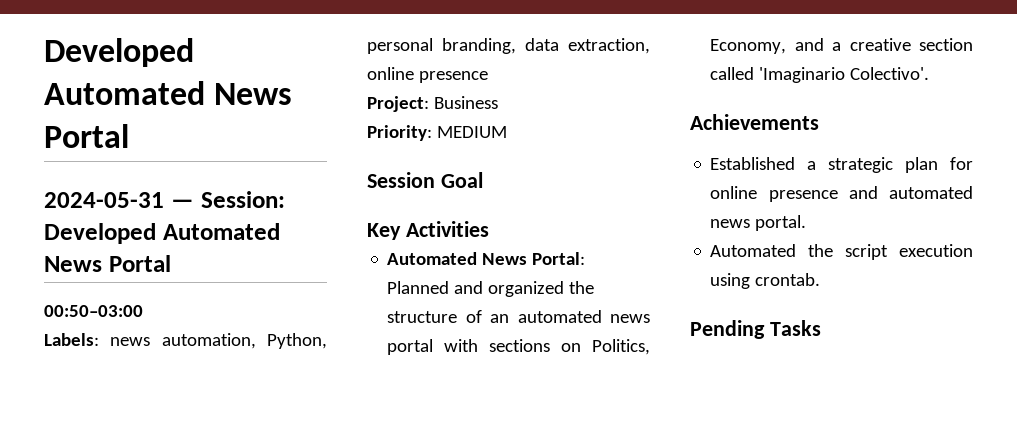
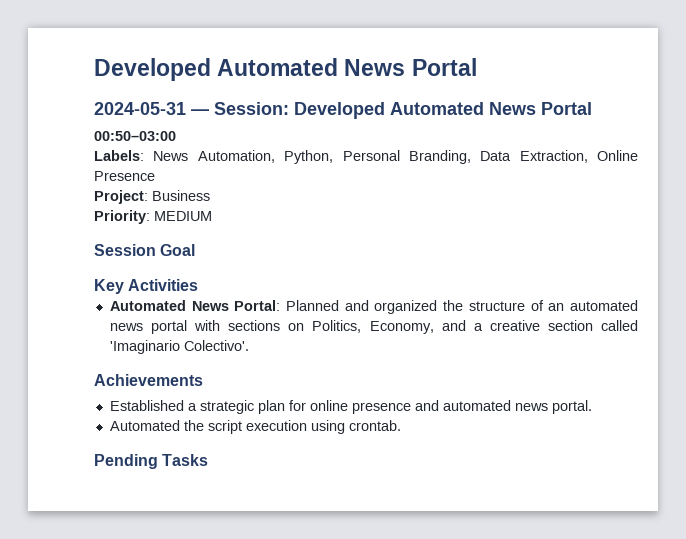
- Labels: news automation, Python, personal branding, data extraction, online presence
+ Labels: News Automation, Python, Personal Branding, Data Extraction, Online Presence

